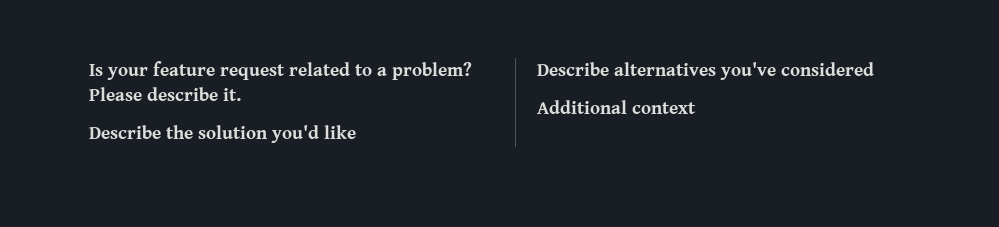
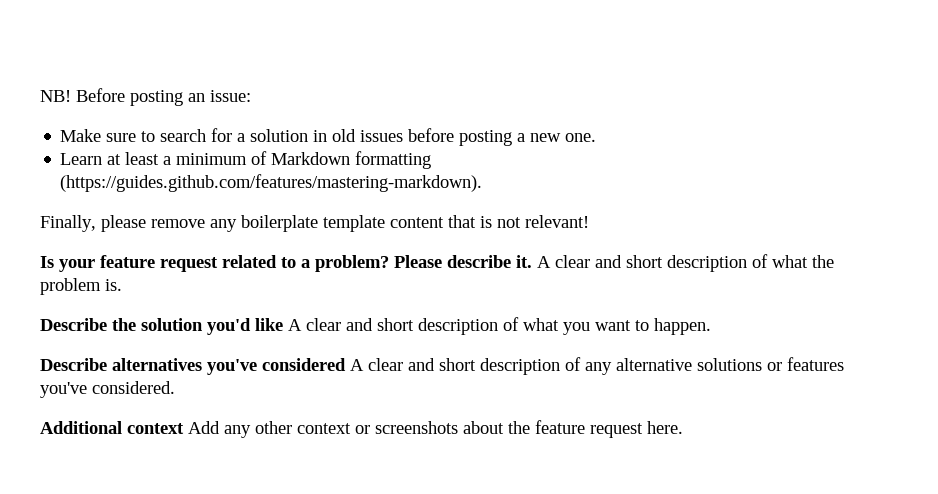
+ NB! Before posting an issue:
+ Make sure to search for a solution in old issues before posting a new one.
+ Learn at least a minimum of Markdown formatting (https://guides.github.com/features/mastering-markdown).
+ Finally, please remove any boilerplate template content that is not relevant!
+ A clear and short description of what the problem is.
- Describe the solution you'd like
- Describe alternatives you've considered
- Additional context
+ Describe the solution you'd like A clear and short description of what you want to happen.
+ Describe alternatives you've considered A clear and short description of any alternative solutions or features you've considered.
+ Additional context Add any other context or screenshots about the feature request here.

